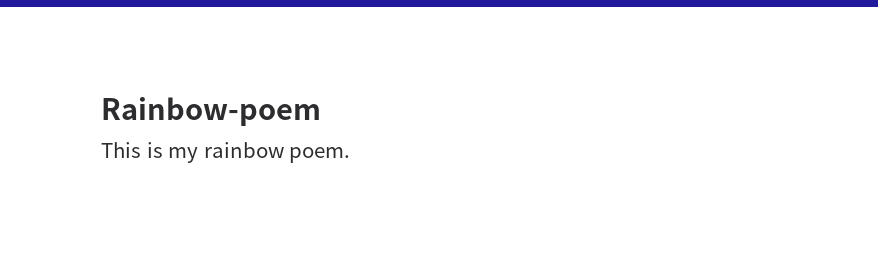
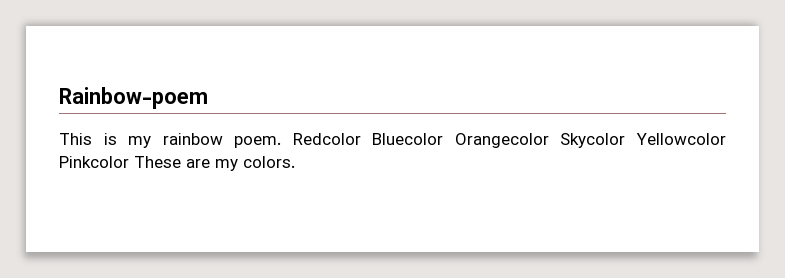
+ Redcolor Bluecolor Orangecolor Skycolor Yellowcolor Pinkcolor These are my colors.

